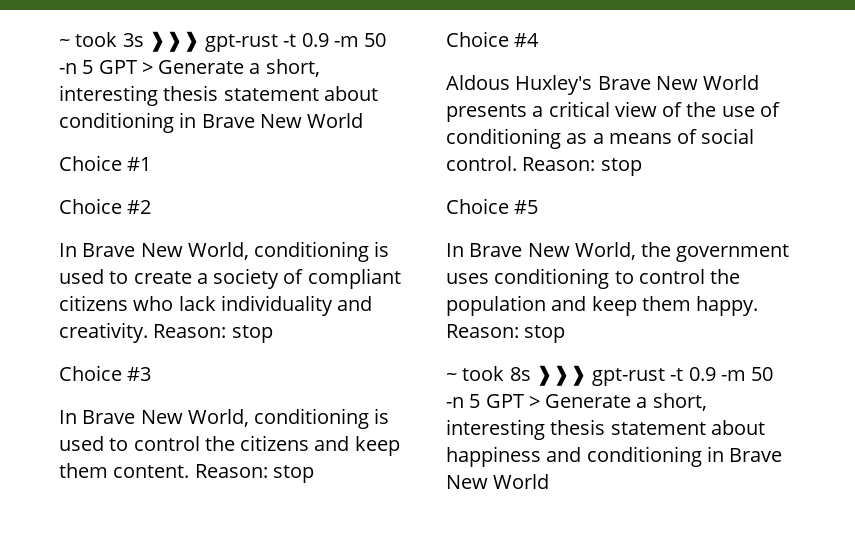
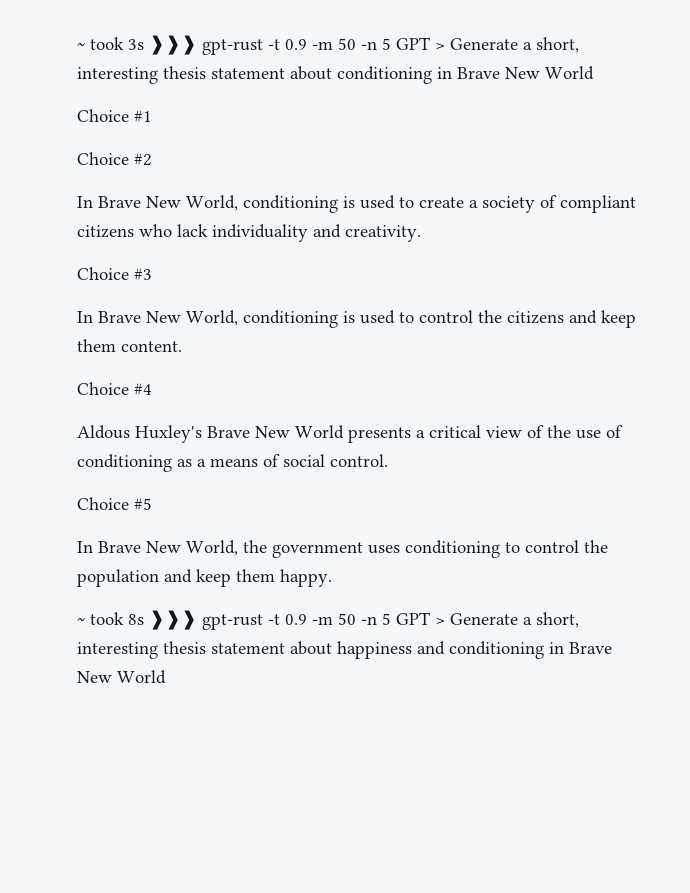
- In Brave New World, conditioning is used to create a society of compliant citizens who lack individuality and creativity. Reason: stop
+ In Brave New World, conditioning is used to create a society of compliant citizens who lack individuality and creativity.
- In Brave New World, conditioning is used to control the citizens and keep them content. Reason: stop
+ In Brave New World, conditioning is used to control the citizens and keep them content.
- Aldous Huxley's Brave New World presents a critical view of the use of conditioning as a means of social control. Reason: stop
+ Aldous Huxley's Brave New World presents a critical view of the use of conditioning as a means of social control.
- In Brave New World, the government uses conditioning to control the population and keep them happy. Reason: stop
+ In Brave New World, the government uses conditioning to control the population and keep them happy.

